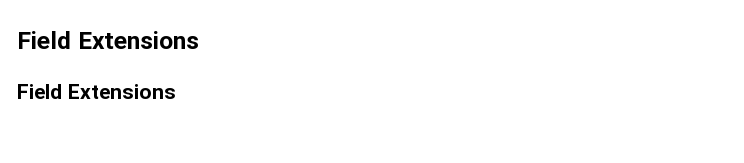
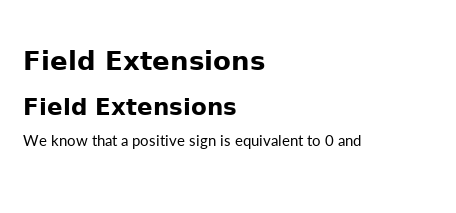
+ We know that a positive sign is equivalent to 0 and

